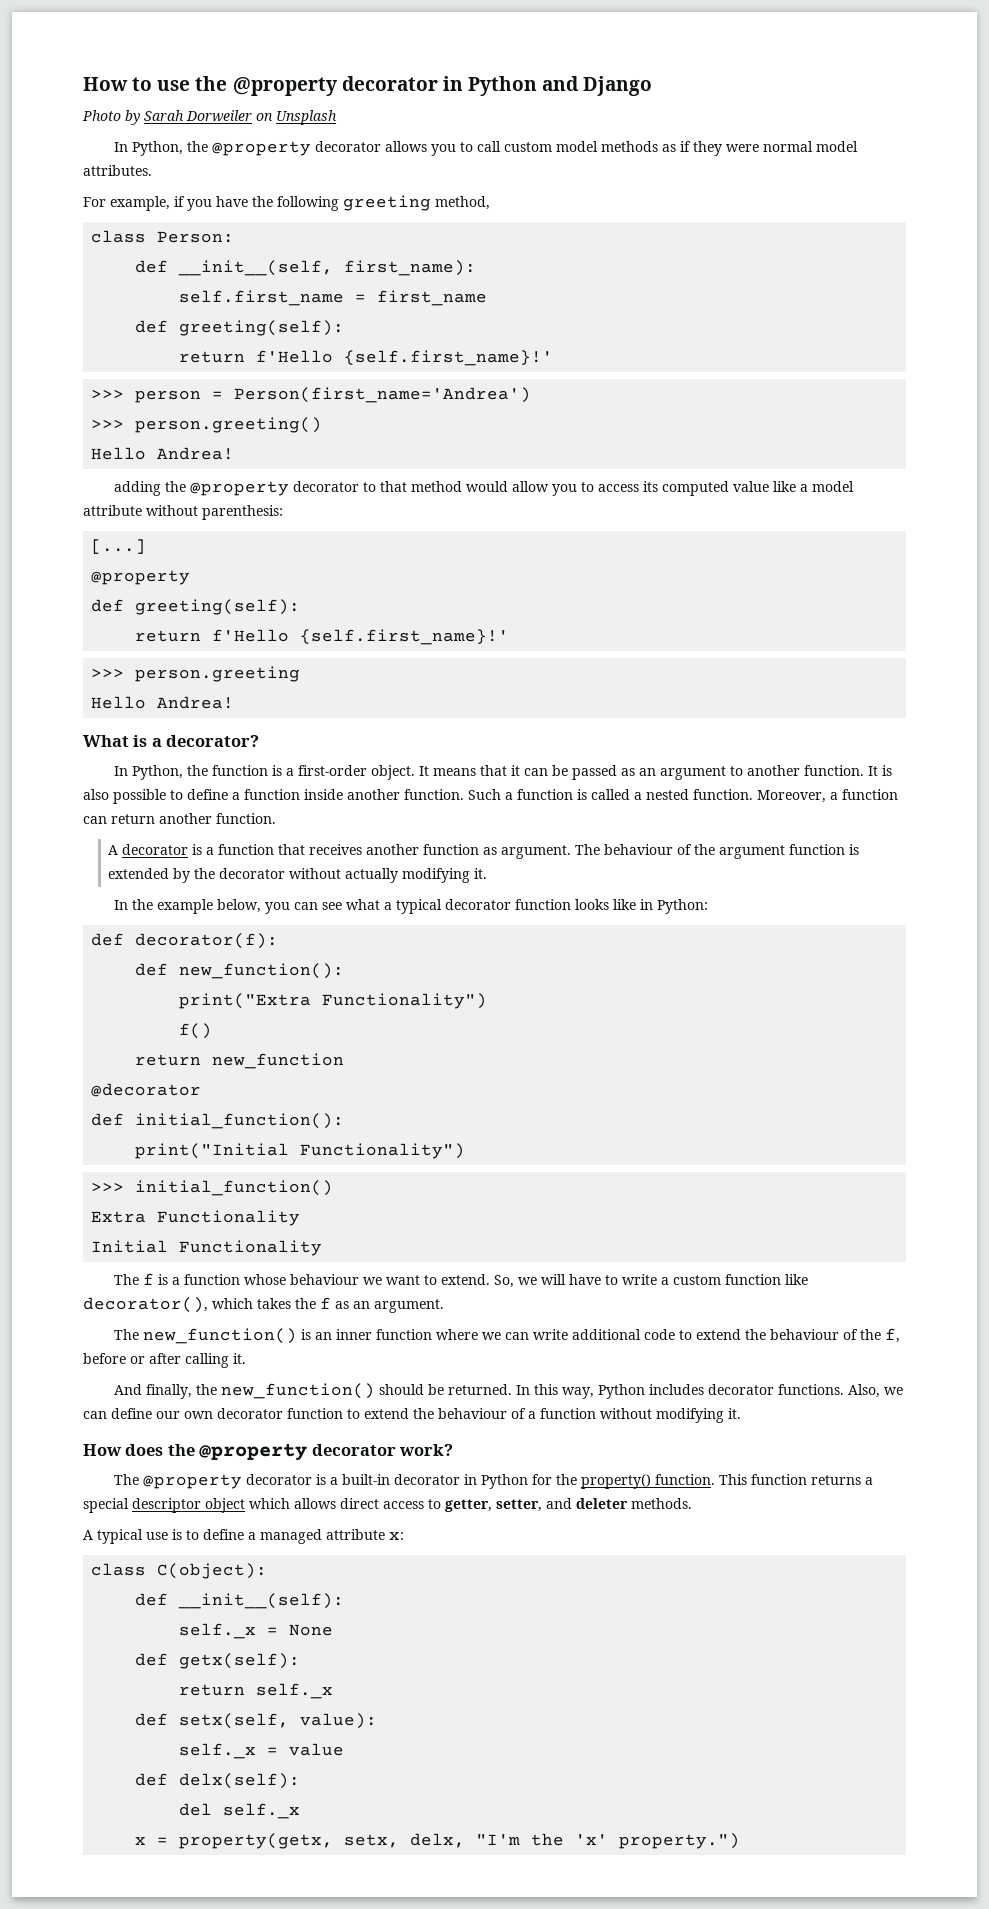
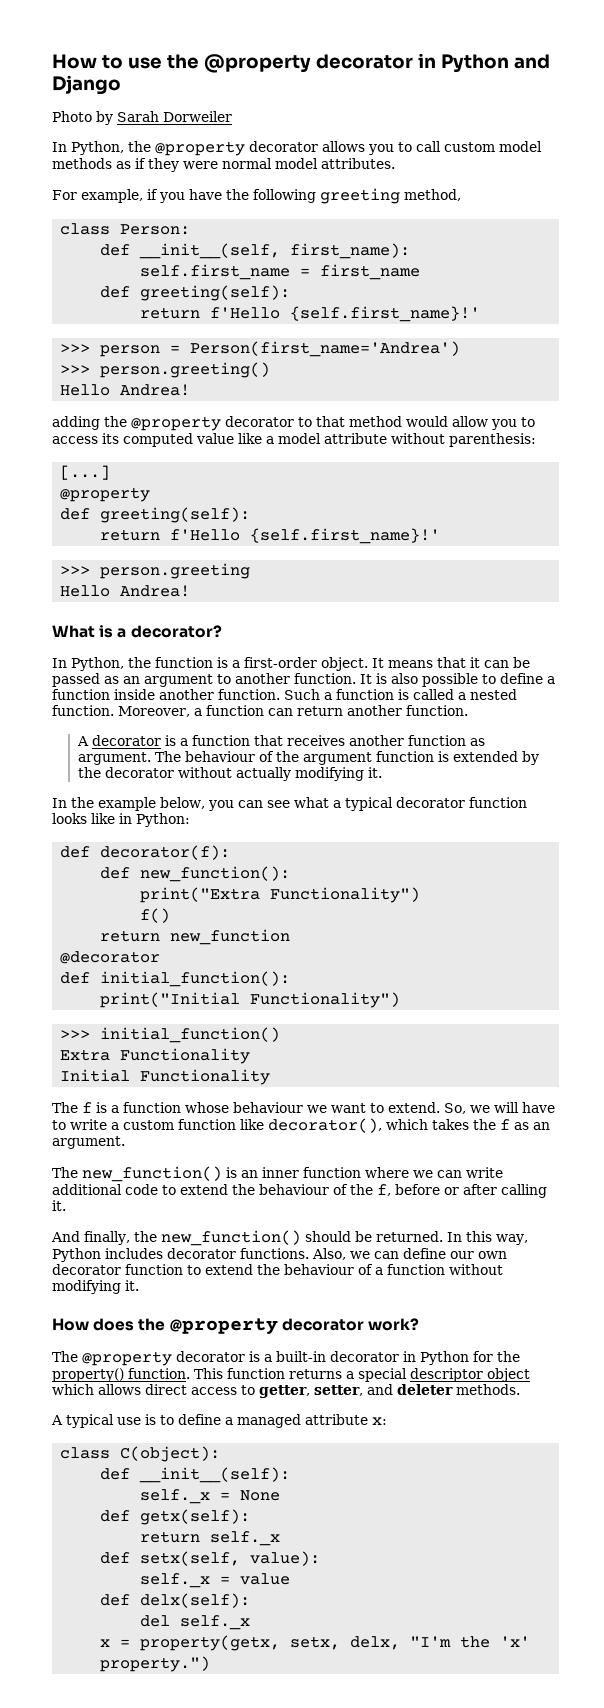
- Photo by Sarah Dorweiler on Unsplash
+ Photo by Sarah Dorweiler

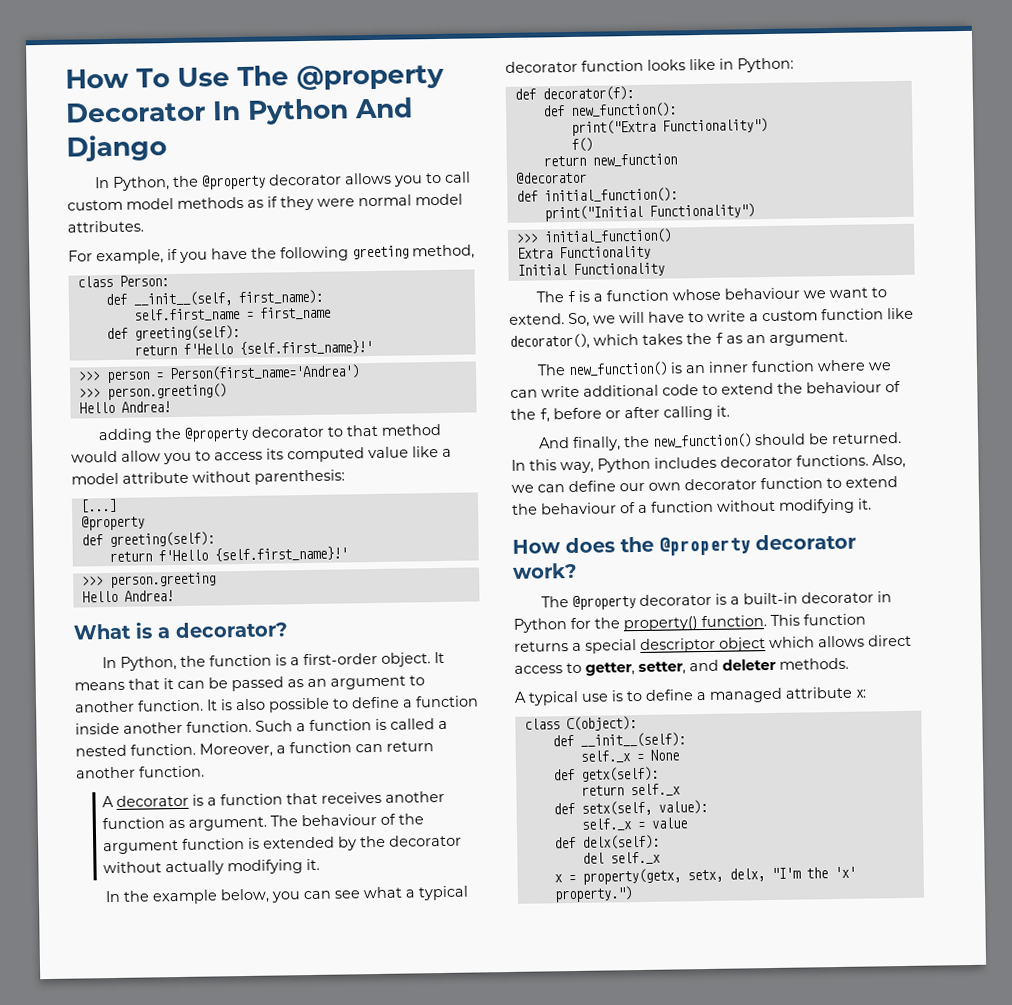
- How to use the @property decorator in Python and Django
- Photo by Sarah Dorweiler
+ How To Use The @property Decorator In Python And Django

